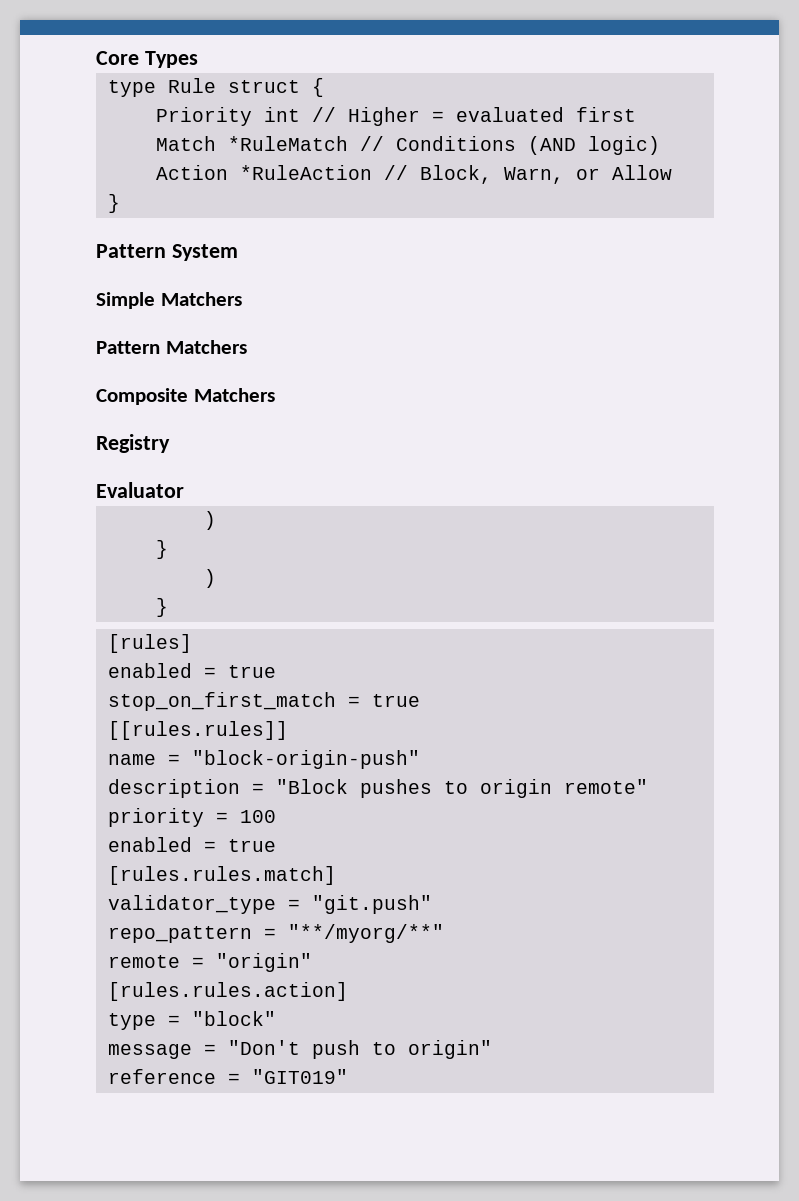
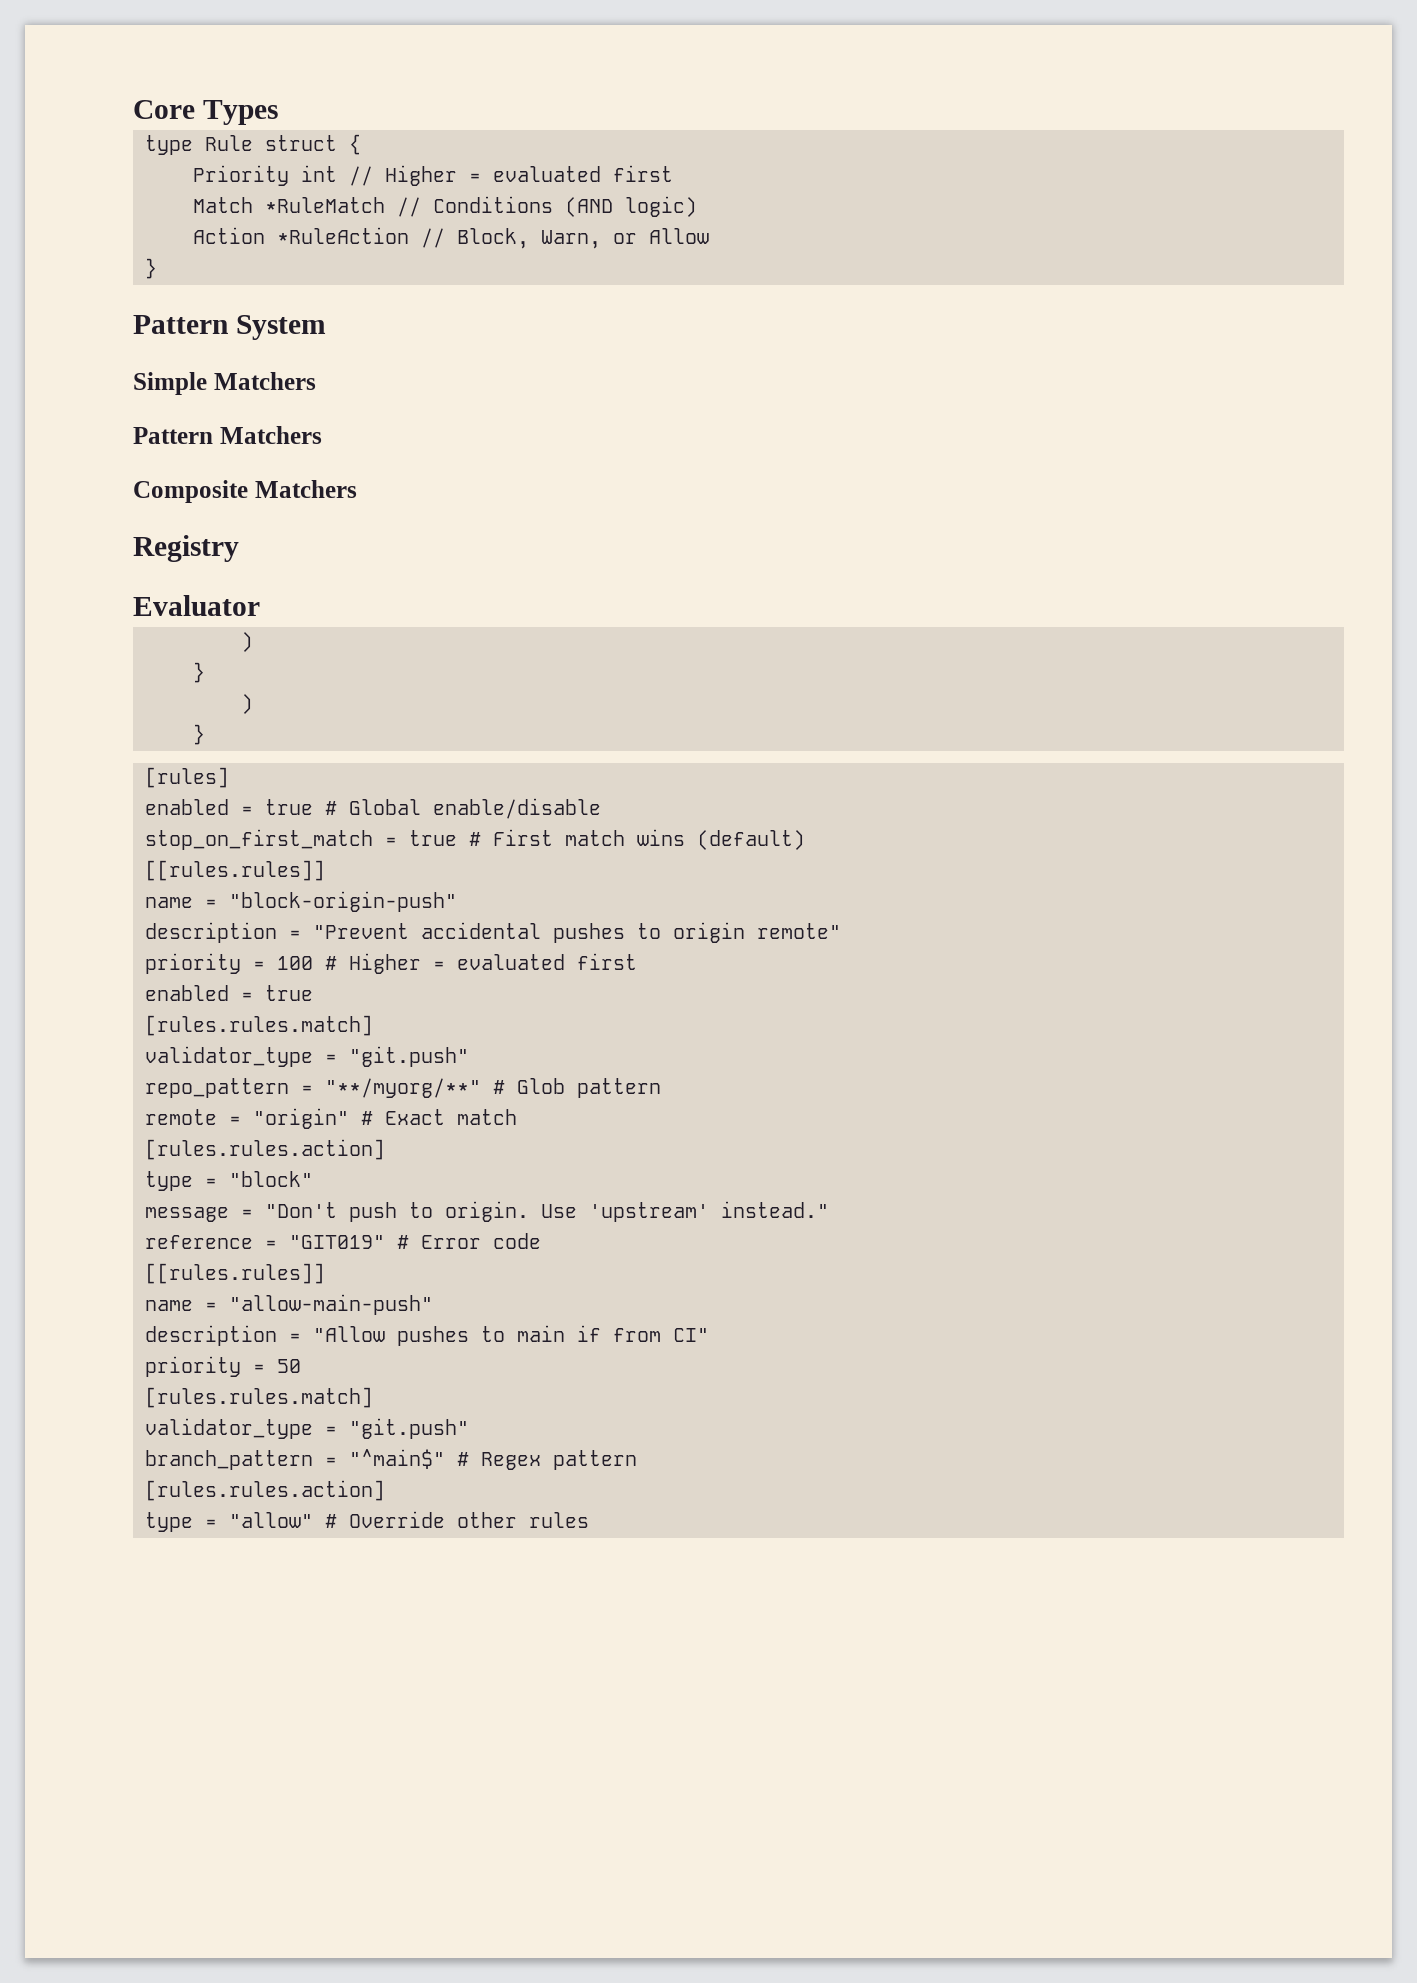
  [rules]
- enabled = true
+ enabled = true # Global enable/disable
- stop_on_first_match = true
+ stop_on_first_match = true # First match wins (default)
- description = "Block pushes to origin remote"
+ description = "Prevent accidental pushes to origin remote"
- priority = 100
+ priority = 100 # Higher = evaluated first
- repo_pattern = "**/myorg/**"
+ repo_pattern = "**/myorg/**" # Glob pattern
- remote = "origin"
+ remote = "origin" # Exact match
- message = "Don't push to origin"
+ message = "Don't push to origin. Use 'upstream' instead."
- reference = "GIT019"
+ reference = "GIT019" # Error code
+ [[rules.rules]]
+ name = "allow-main-push"
+ description = "Allow pushes to main if from CI"
+ priority = 50
+ [rules.rules.match]
+ validator_type = "git.push"
+ branch_pattern = "^main$" # Regex pattern
+ [rules.rules.action]
+ type = "allow" # Override other rules

